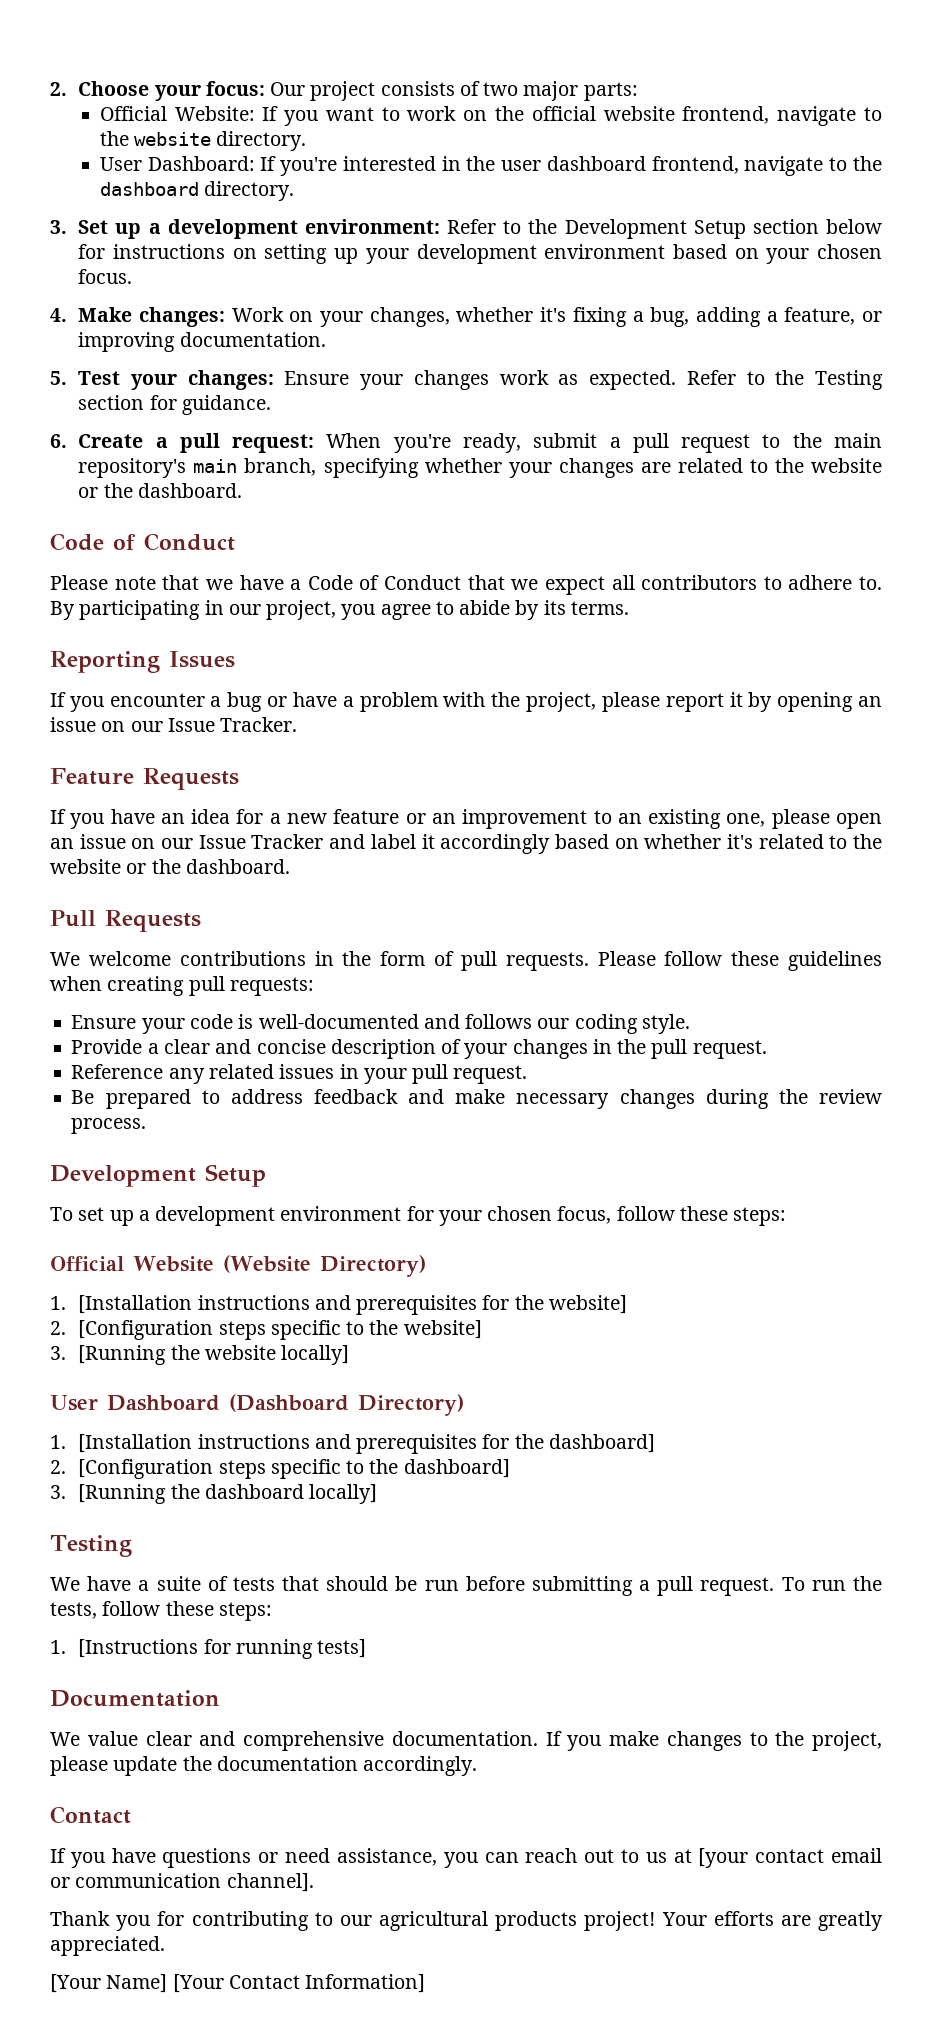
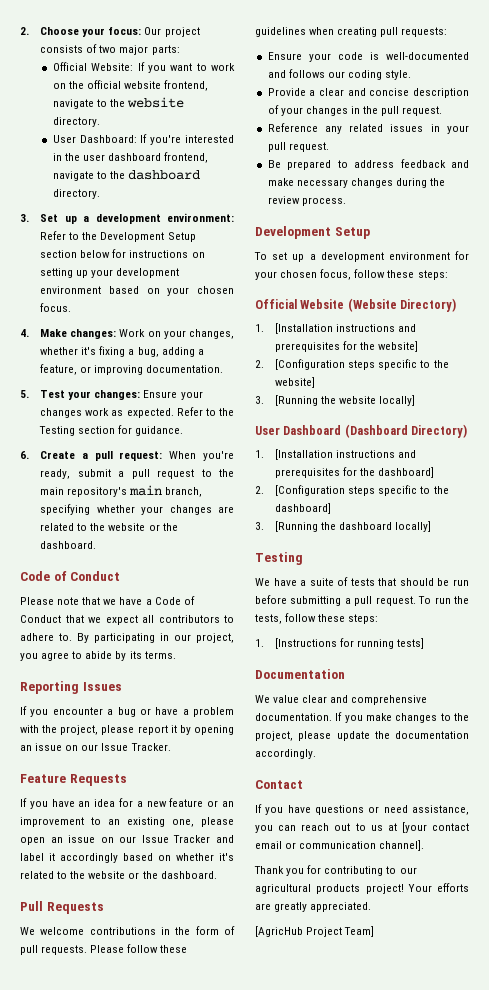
- [Your Name] [Your Contact Information]
+ [AgricHub Project Team]

